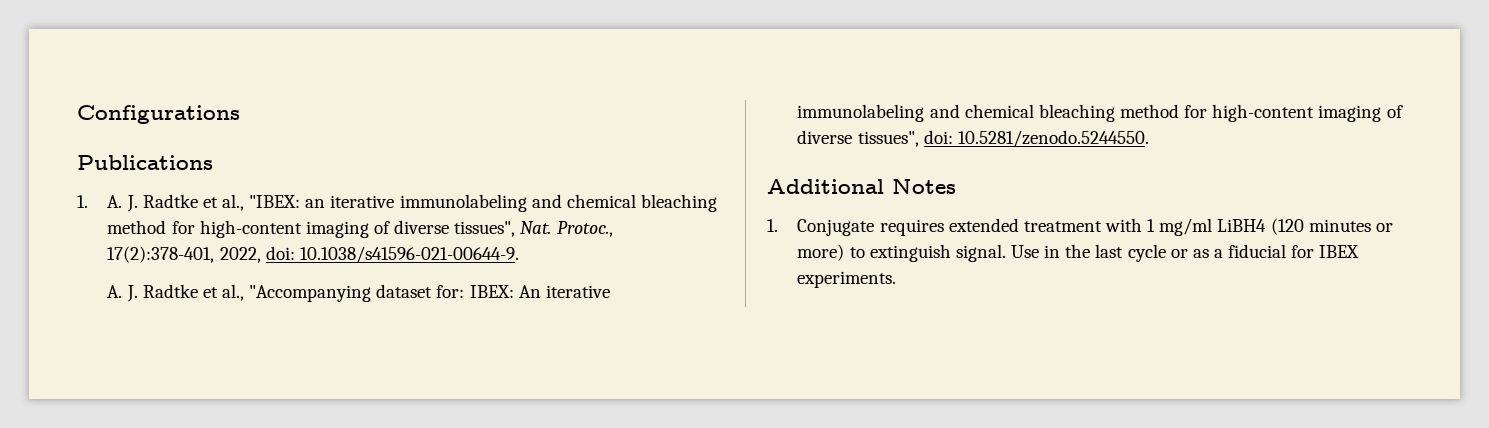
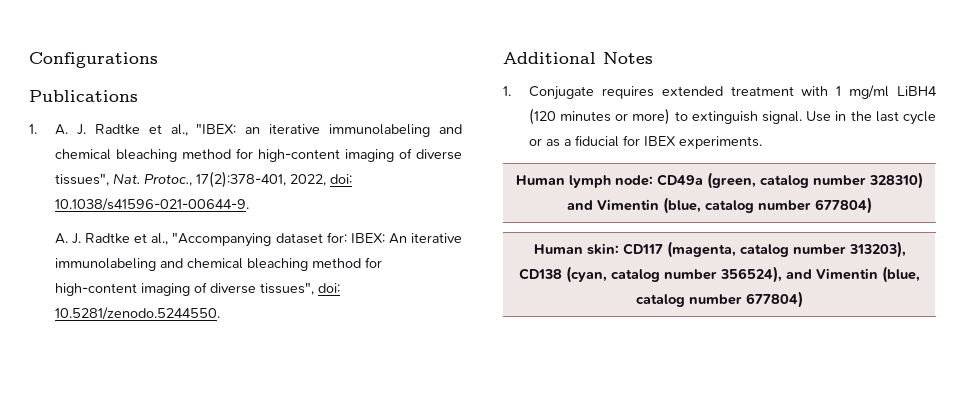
+ Human lymph node: CD49a (green, catalog number 328310) and Vimentin (blue, catalog number 677804)
+ Human skin: CD117 (magenta, catalog number 313203), CD138 (cyan, catalog number 356524), and Vimentin (blue, catalog number 677804)

